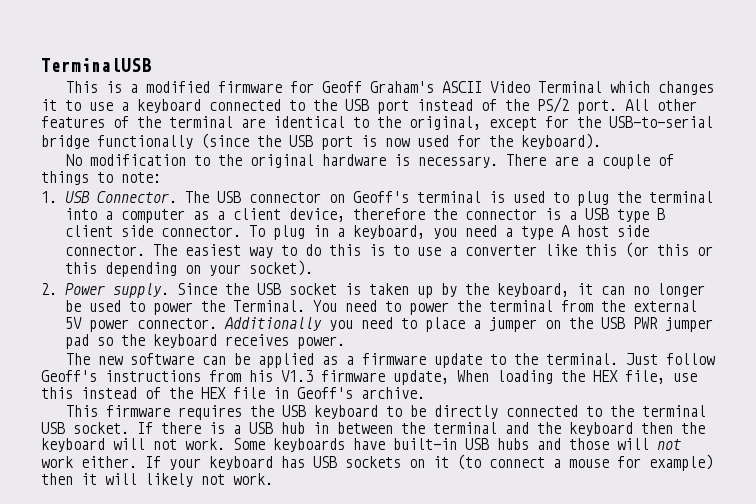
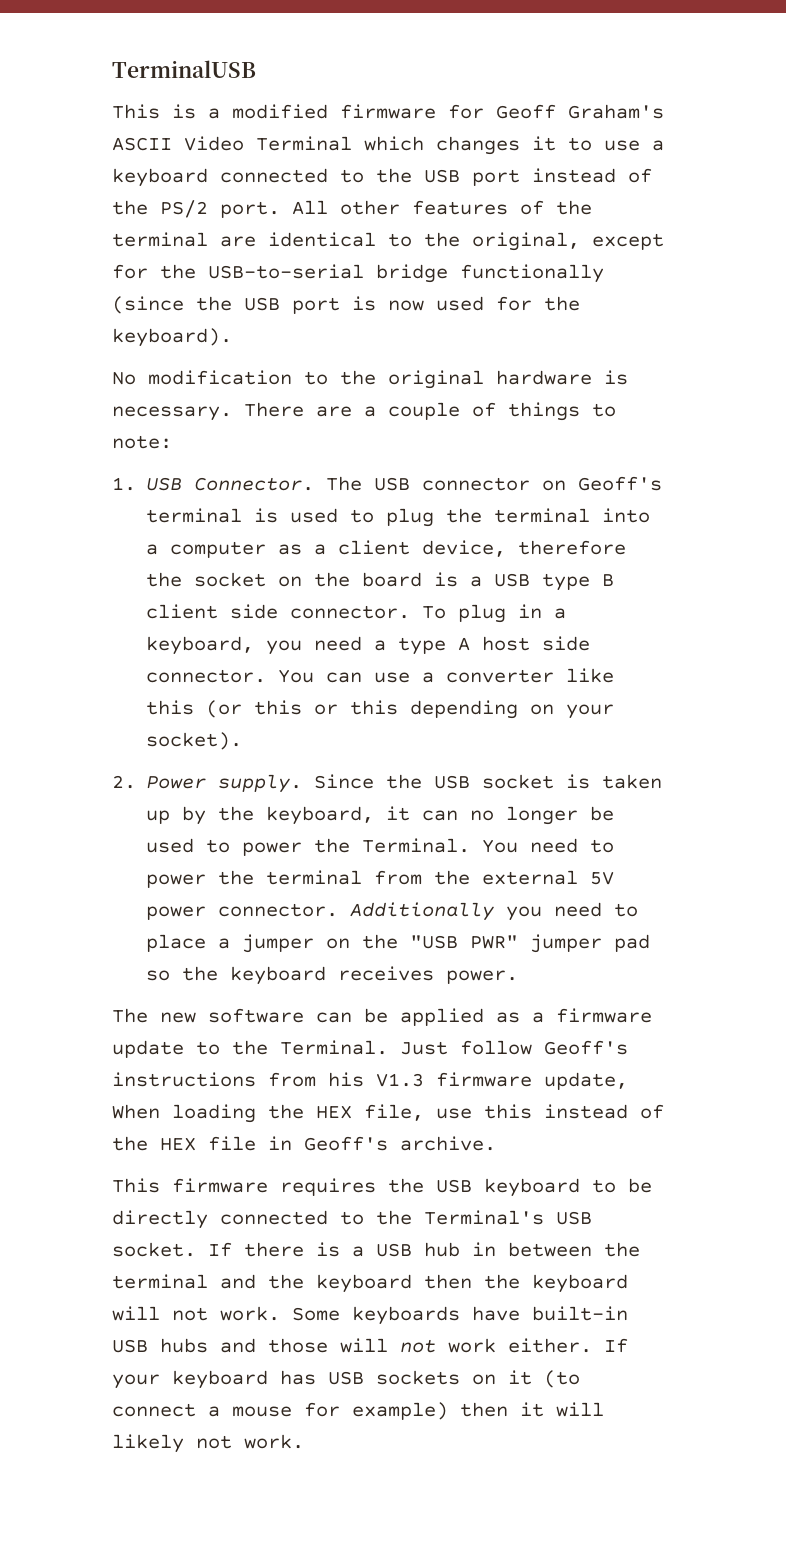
- The USB connector on Geoff's terminal is used to plug the terminal into a computer as a client device, therefore the connector is a USB type B client side connector.
+ The USB connector on Geoff's terminal is used to plug the terminal into a computer as a client device, therefore the socket on the board is a USB type B client side connector.
- The easiest way to do this is to use a converter like this (or this or this depending on your socket).
+ You can use a converter like this (or this or this depending on your socket).
- Additionally you need to place a jumper on the USB PWR jumper pad so the keyboard receives power.
+ Additionally you need to place a jumper on the "USB PWR" jumper pad so the keyboard receives power.
- The new software can be applied as a firmware update to the terminal.
+ The new software can be applied as a firmware update to the Terminal.
- This firmware requires the USB keyboard to be directly connected to the terminal USB socket.
+ This firmware requires the USB keyboard to be directly connected to the Terminal's USB socket.

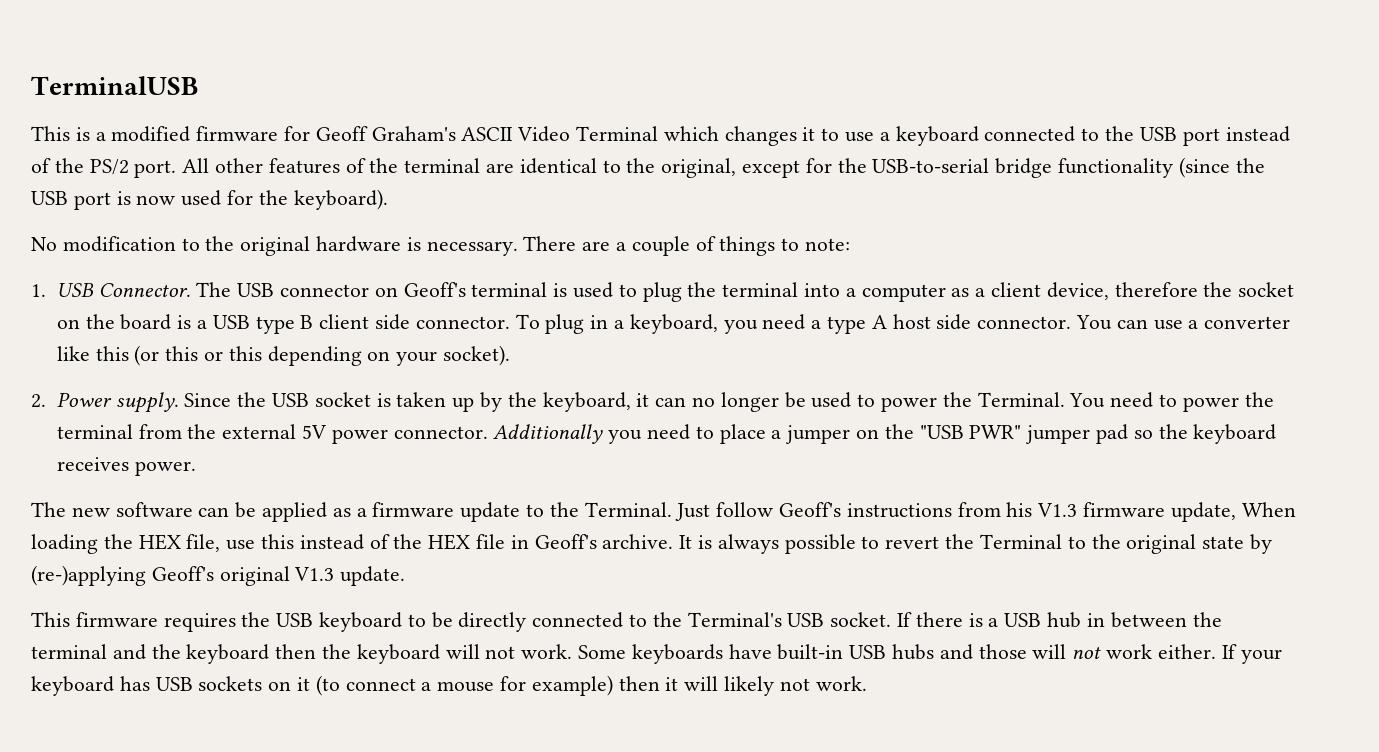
- All other features of the terminal are identical to the original, except for the USB-to-serial bridge functionally (since the USB port is now used for the keyboard).
+ All other features of the terminal are identical to the original, except for the USB-to-serial bridge functionality (since the USB port is now used for the keyboard).
+ It is always possible to revert the Terminal to the original state by (re-)applying Geoff's original V1.3 update.

